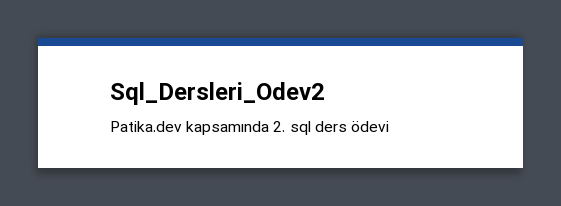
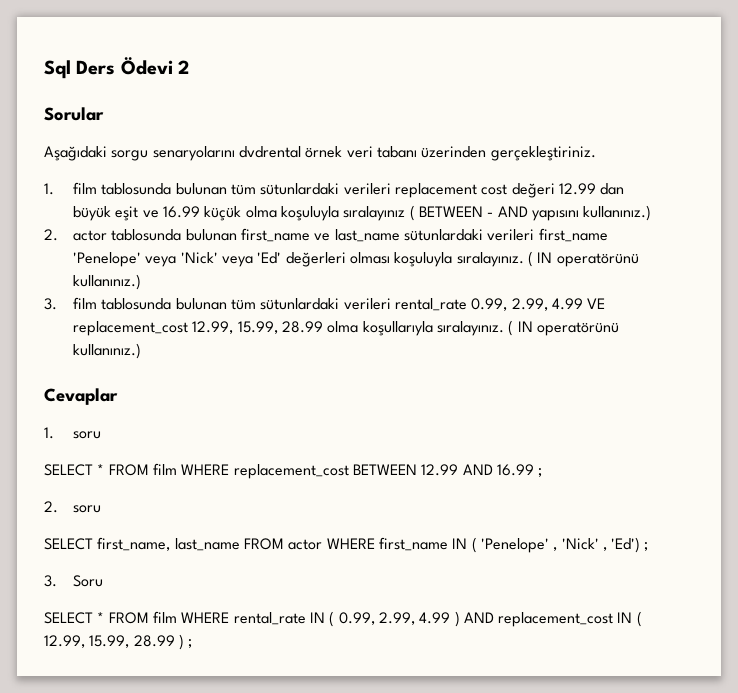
- Sql_Dersleri_Odev2
- Patika.dev kapsamında 2. sql ders ödevi
+ Sql Ders Ödevi 2
+ Sorular
+ Aşağıdaki sorgu senaryolarını dvdrental örnek veri tabanı üzerinden gerçekleştiriniz.
+ 1. film tablosunda bulunan tüm sütunlardaki verileri replacement cost değeri 12.99 dan büyük eşit ve 16.99 küçük olma koşuluyla sıralayınız ( BETWEEN - AND yapısını kullanınız.)
+ 2. actor tablosunda bulunan first_name ve last_name sütunlardaki verileri first_name 'Penelope' veya 'Nick' veya 'Ed' değerleri olması koşuluyla sıralayınız. ( IN operatörünü kullanınız.)
+ 3. film tablosunda bulunan tüm sütunlardaki verileri rental_rate 0.99, 2.99, 4.99 VE replacement_cost 12.99, 15.99, 28.99 olma koşullarıyla sıralayınız. ( IN operatörünü kullanınız.)
+ Cevaplar
+ 1. soru
+ SELECT * FROM film WHERE replacement_cost BETWEEN 12.99 AND 16.99 ;
+ 2. soru
+ SELECT first_name, last_name FROM actor WHERE first_name IN ( 'Penelope' , 'Nick' , 'Ed') ;
+ 3. Soru
+ SELECT * FROM film WHERE rental_rate IN ( 0.99, 2.99, 4.99 ) AND replacement_cost IN ( 12.99, 15.99, 28.99 ) ;

